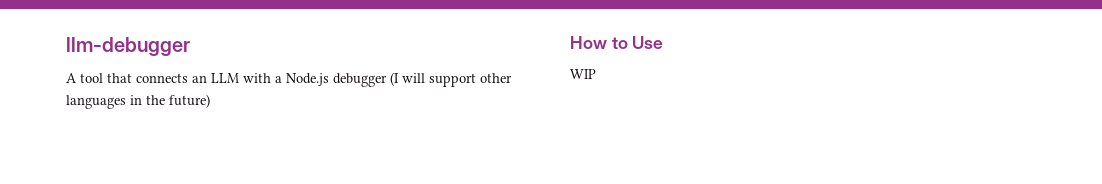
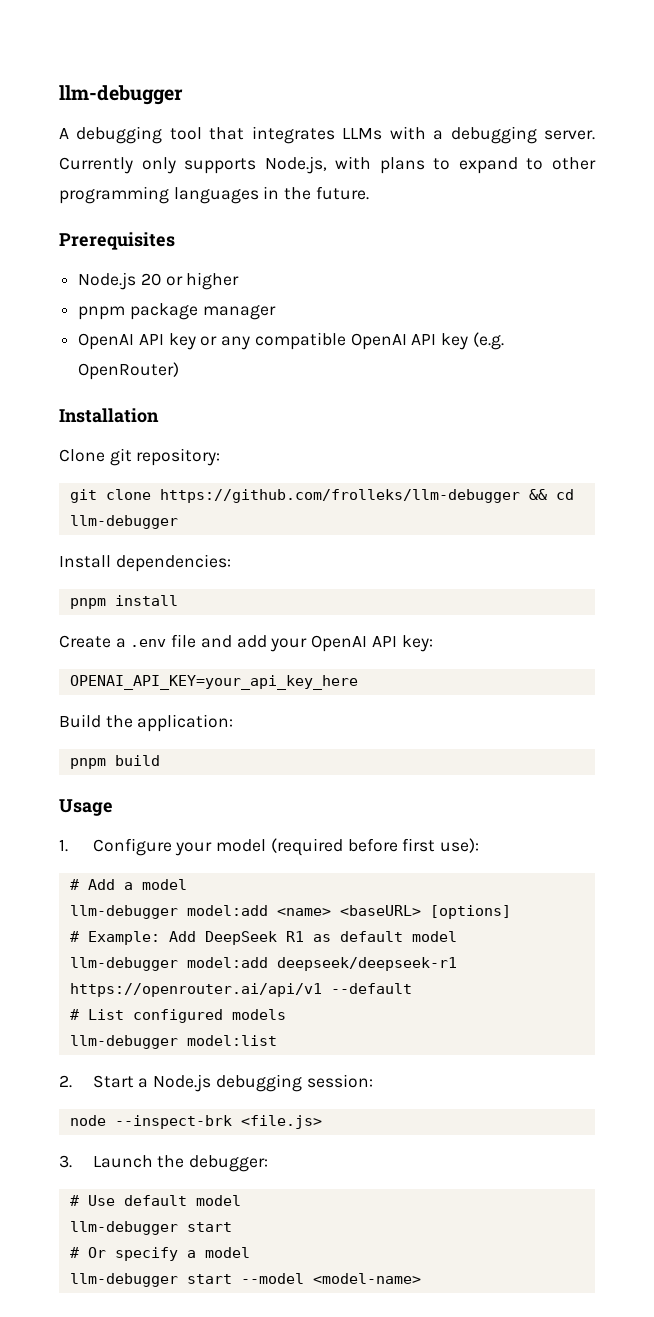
- A tool that connects an LLM with a Node.js debugger (I will support other languages in the future)
- How to Use
- WIP
+ A debugging tool that integrates LLMs with a debugging server. Currently only supports Node.js, with plans to expand to other programming languages in the future.
+ Prerequisites
+ Node.js 20 or higher
+ pnpm package manager
+ OpenAI API key or any compatible OpenAI API key (e.g. OpenRouter)
+ Installation
+ Clone git repository:
+ git clone https://github.com/frolleks/llm-debugger && cd llm-debugger
+ Install dependencies:
+ pnpm install
+ Create a .env file and add your OpenAI API key:
+ OPENAI_API_KEY=your_api_key_here
+ Build the application:
+ pnpm build
+ Usage
+ 1. Configure your model (required before first use):
+ # Add a model
+ llm-debugger model:add <name> <baseURL> [options]
+ # Example: Add DeepSeek R1 as default model
+ llm-debugger model:add deepseek/deepseek-r1 https://openrouter.ai/api/v1 --default
+ # List configured models
+ llm-debugger model:list
+ 2. Start a Node.js debugging session:
+ node --inspect-brk <file.js>
+ 3. Launch the debugger:
+ # Use default model
+ llm-debugger start
+ # Or specify a model
+ llm-debugger start --model <model-name>

